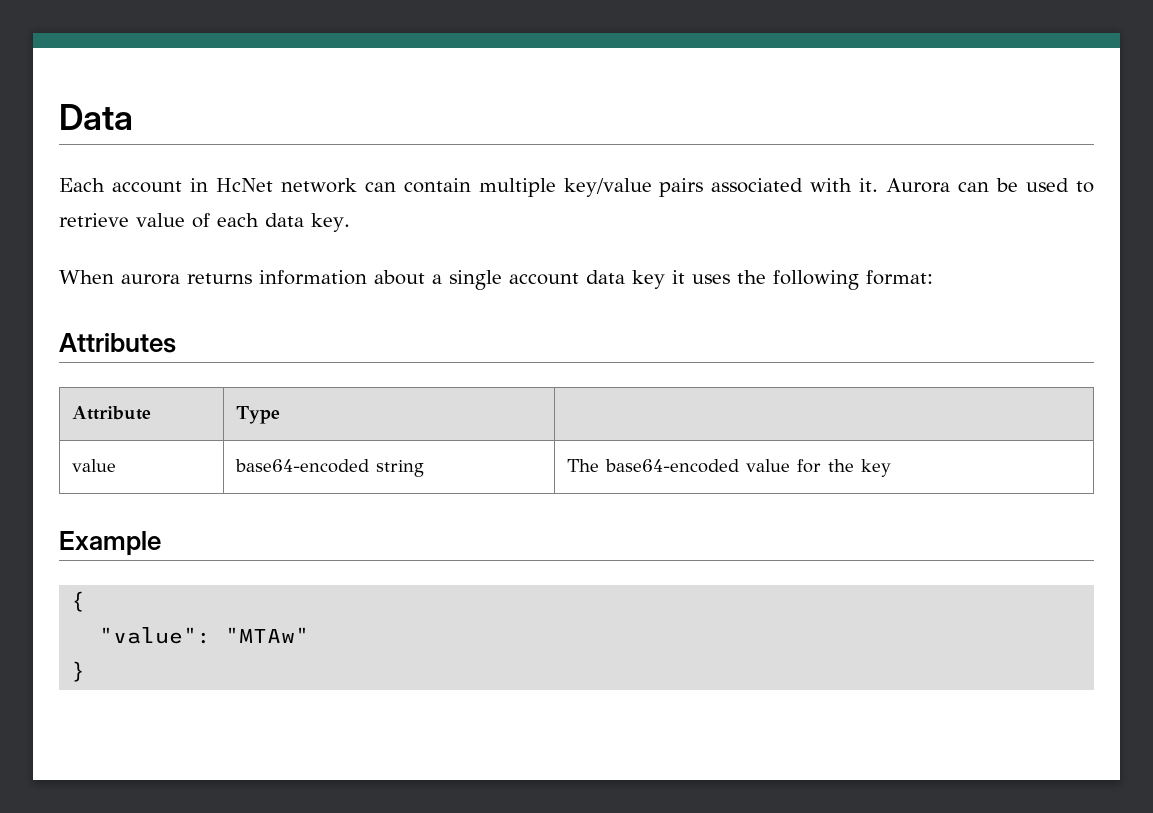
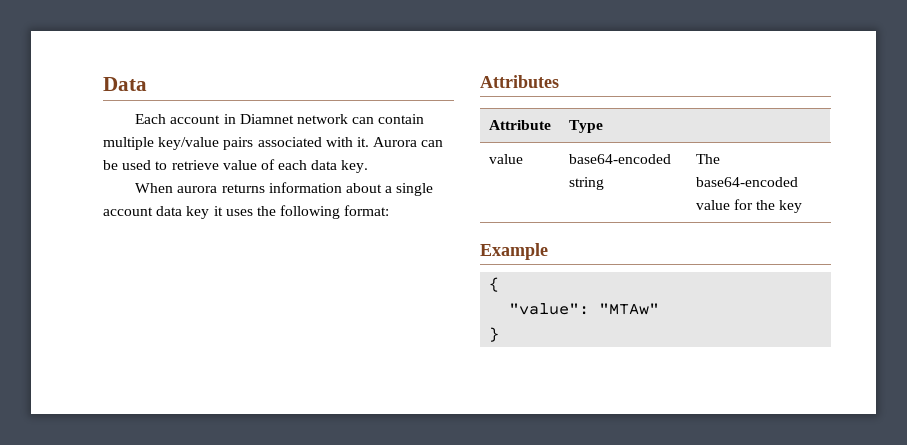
- Each account in HcNet network can contain multiple key/value pairs associated with it.
+ Each account in Diamnet network can contain multiple key/value pairs associated with it.

